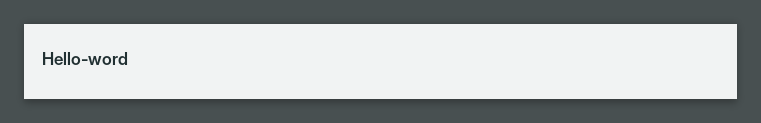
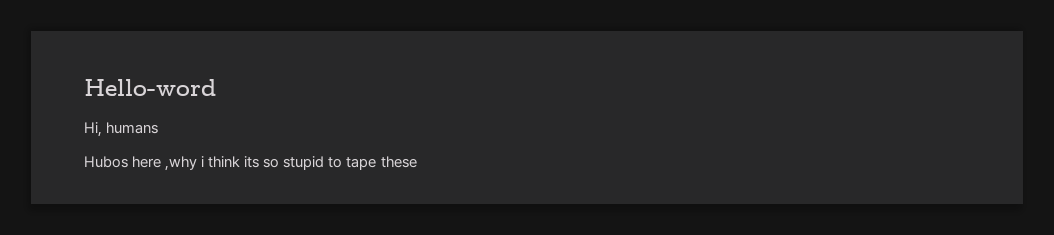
+ Hi, humans
+ Hubos here ,why i think its so stupid to tape these

